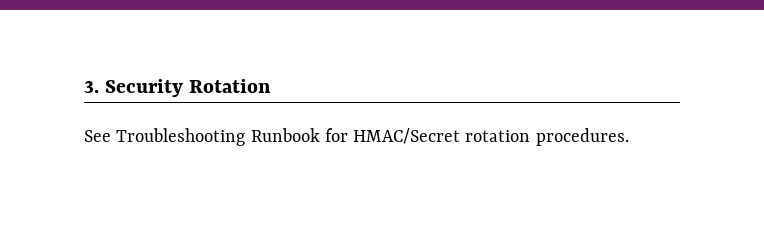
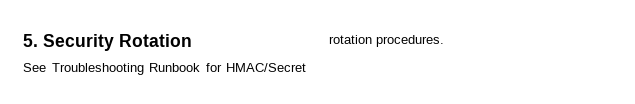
- 3. Security Rotation
+ 5. Security Rotation

